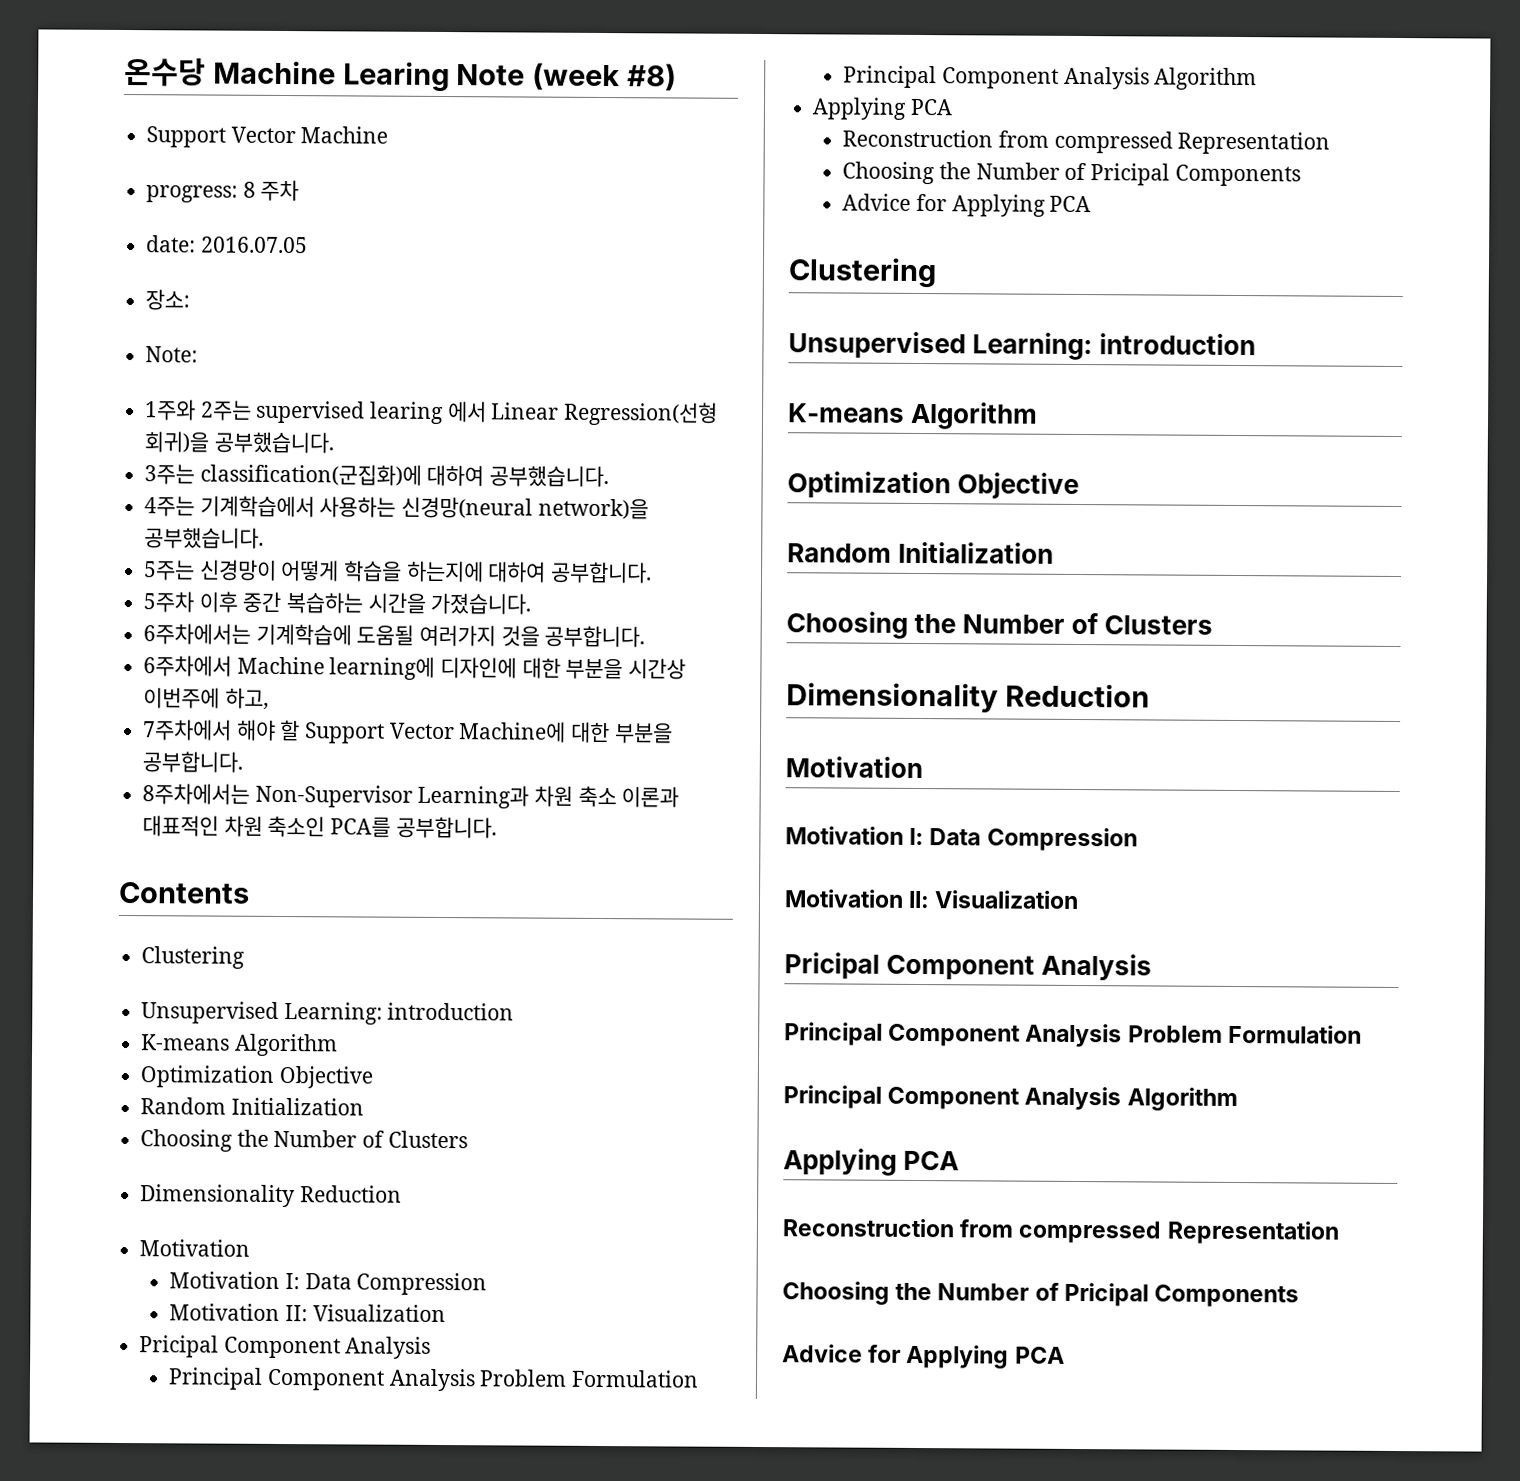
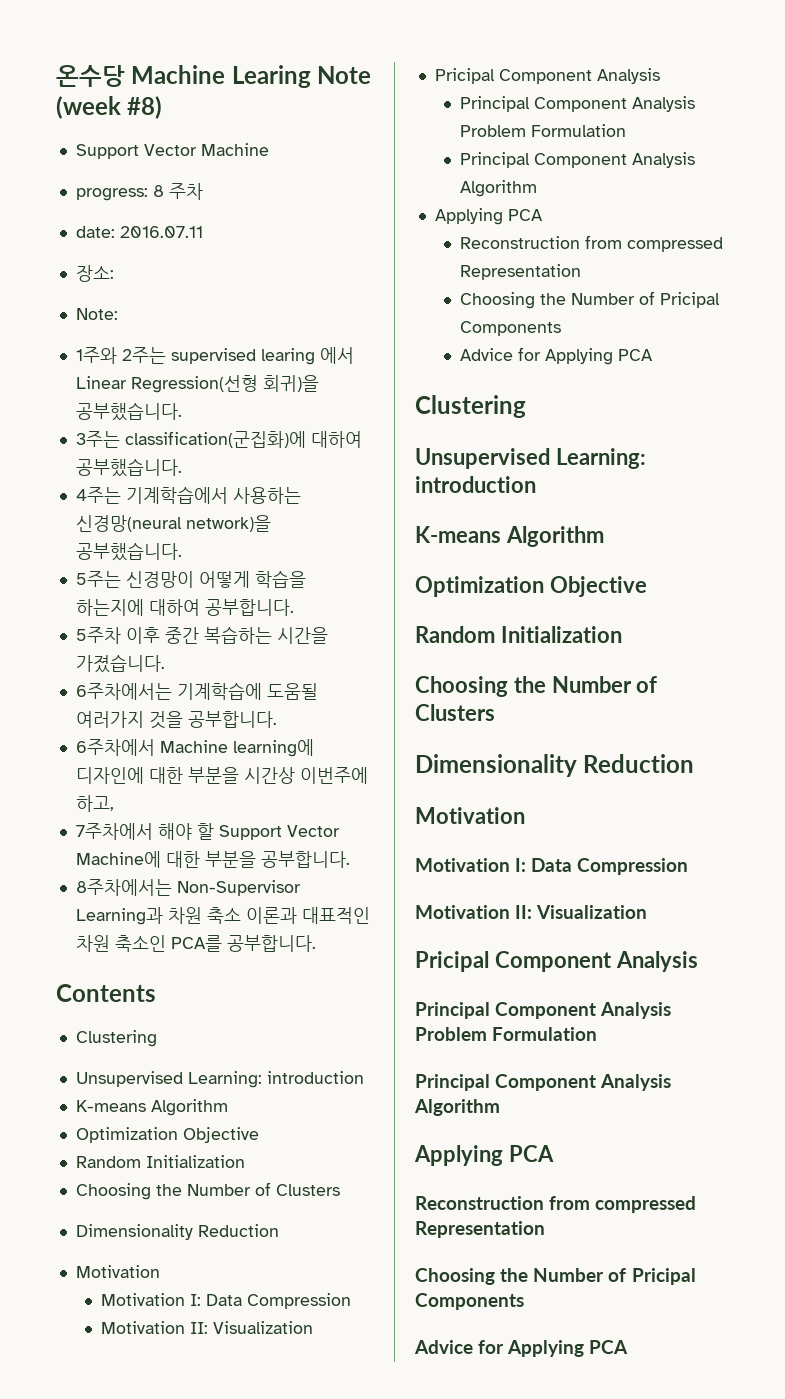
- date: 2016.07.05
+ date: 2016.07.11

